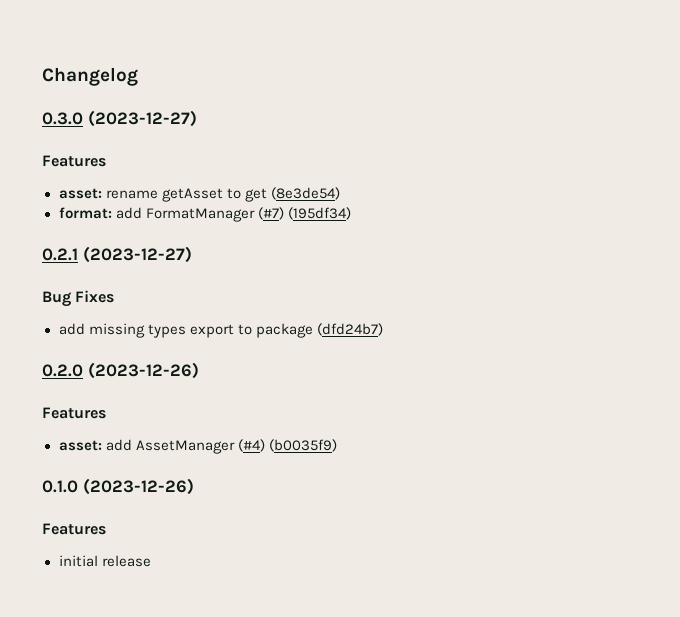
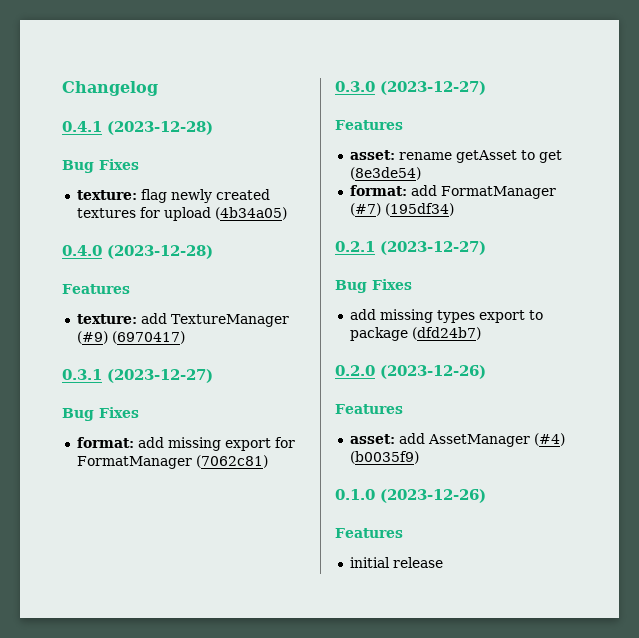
+ 0.4.1 (2023-12-28)
+ Bug Fixes
+ texture: flag newly created textures for upload (4b34a05)
+ 0.4.0 (2023-12-28)
+ Features
+ texture: add TextureManager (#9) (6970417)
+ 0.3.1 (2023-12-27)
+ Bug Fixes
+ format: add missing export for FormatManager (7062c81)

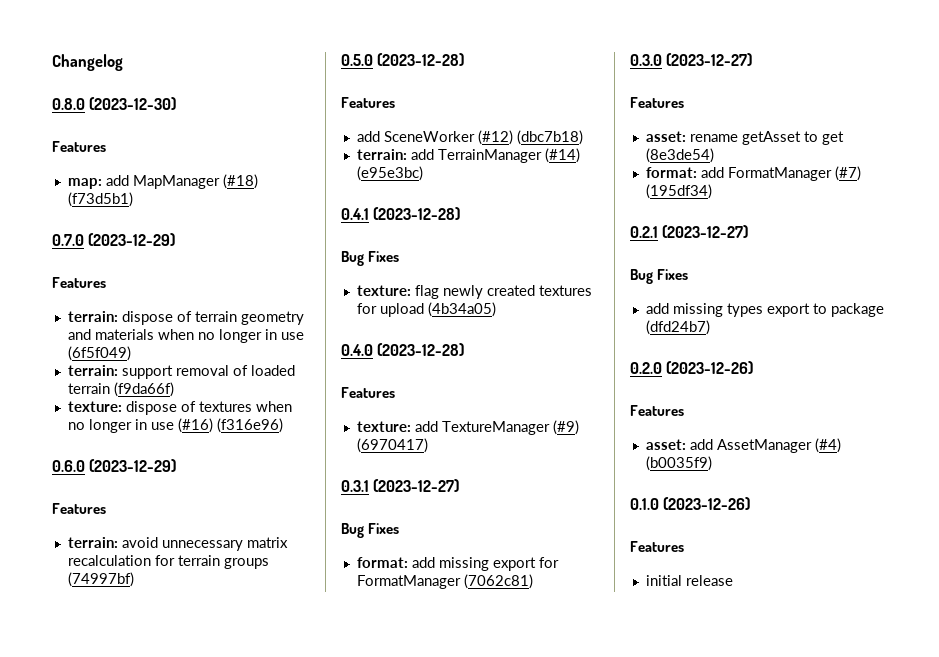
+ 0.8.0 (2023-12-30)
+ Features
+ map: add MapManager (#18) (f73d5b1)
+ 0.7.0 (2023-12-29)
+ Features
+ terrain: dispose of terrain geometry and materials when no longer in use (6f5f049)
+ terrain: support removal of loaded terrain (f9da66f)
+ texture: dispose of textures when no longer in use (#16) (f316e96)
+ 0.6.0 (2023-12-29)
+ Features
+ terrain: avoid unnecessary matrix recalculation for terrain groups (74997bf)
+ 0.5.0 (2023-12-28)
+ Features
+ add SceneWorker (#12) (dbc7b18)
+ terrain: add TerrainManager (#14) (e95e3bc)

